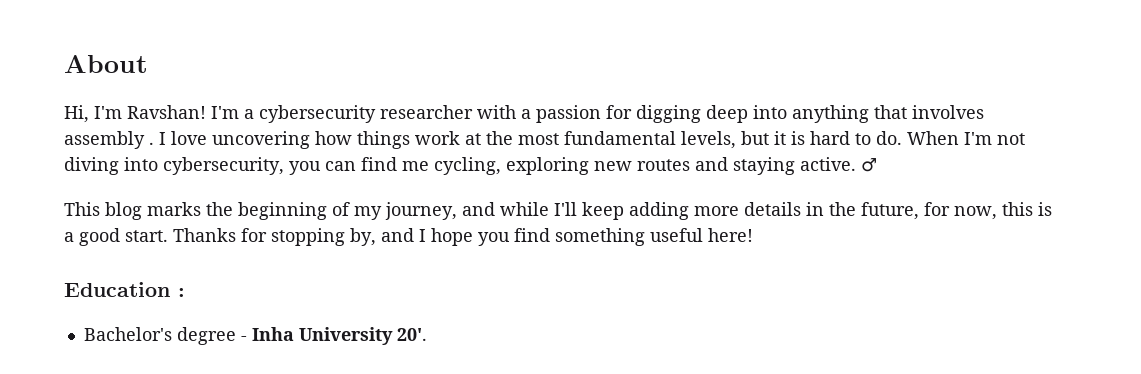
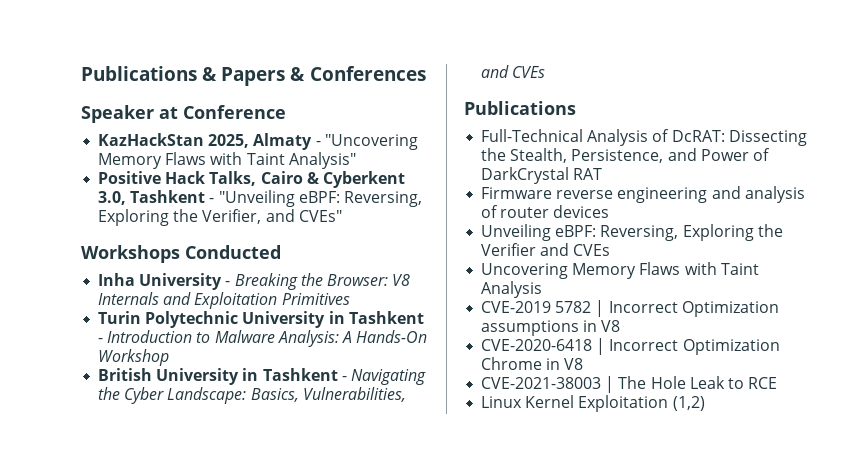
- About
- Hi, I'm Ravshan! I'm a cybersecurity researcher with a passion for digging deep into anything that involves assembly . I love uncovering how things work at the most fundamental levels, but it is hard to do. When I'm not diving into cybersecurity, you can find me cycling, exploring new routes and staying active. ♂
- This blog marks the beginning of my journey, and while I'll keep adding more details in the future, for now, this is a good start. Thanks for stopping by, and I hope you find something useful here!
- Education :
- Bachelor's degree - Inha University 20'.
+ Publications & Papers & Conferences
+ Speaker at Conference
+ KazHackStan 2025, Almaty - "Uncovering Memory Flaws with Taint Analysis"
+ Positive Hack Talks, Cairo & Cyberkent 3.0, Tashkent - "Unveiling eBPF: Reversing, Exploring the Verifier, and CVEs"
+ Workshops Conducted
+ Inha University - Breaking the Browser: V8 Internals and Exploitation Primitives
+ Turin Polytechnic University in Tashkent - Introduction to Malware Analysis: A Hands-On Workshop
+ British University in Tashkent - Navigating the Cyber Landscape: Basics, Vulnerabilities, and CVEs
+ Publications
+ Full-Technical Analysis of DcRAT: Dissecting the Stealth, Persistence, and Power of DarkCrystal RAT
+ Firmware reverse engineering and analysis of router devices
+ Unveiling eBPF: Reversing, Exploring the Verifier and CVEs
+ Uncovering Memory Flaws with Taint Analysis
+ CVE-2019 5782 | Incorrect Optimization assumptions in V8
+ CVE-2020-6418 | Incorrect Optimization Chrome in V8
+ CVE-2021-38003 | The Hole Leak to RCE
+ Linux Kernel Exploitation (1,2)

